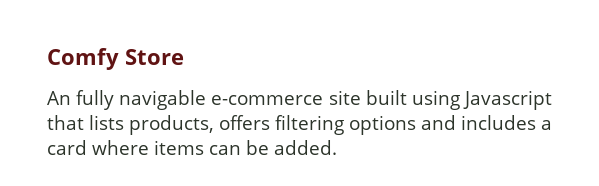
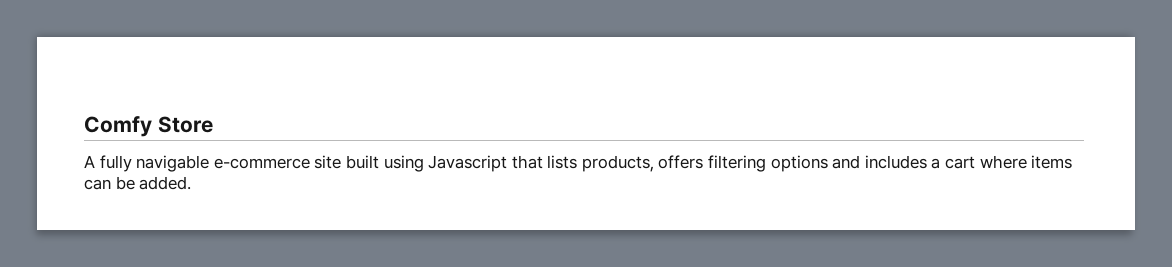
- An fully navigable e-commerce site built using Javascript that lists products, offers filtering options and includes a card where items can be added.
+ A fully navigable e-commerce site built using Javascript that lists products, offers filtering options and includes a cart where items can be added.

